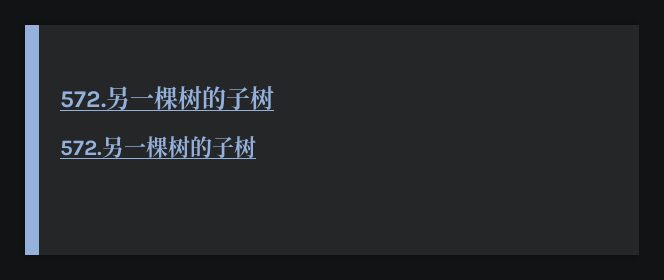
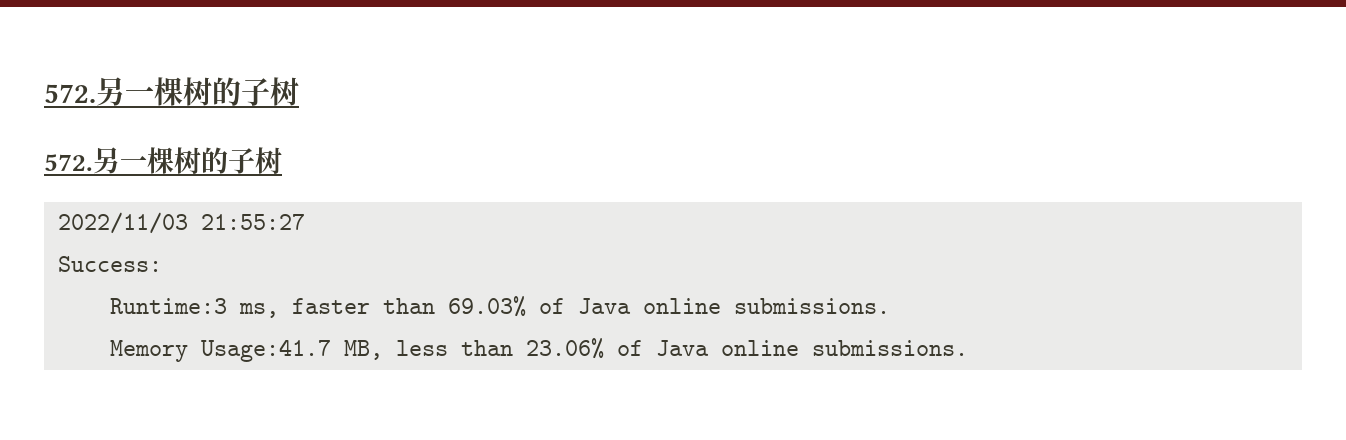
+ 2022/11/03 21:55:27
+ Success:
+ Runtime:3 ms, faster than 69.03% of Java online submissions.
+ Memory Usage:41.7 MB, less than 23.06% of Java online submissions.

